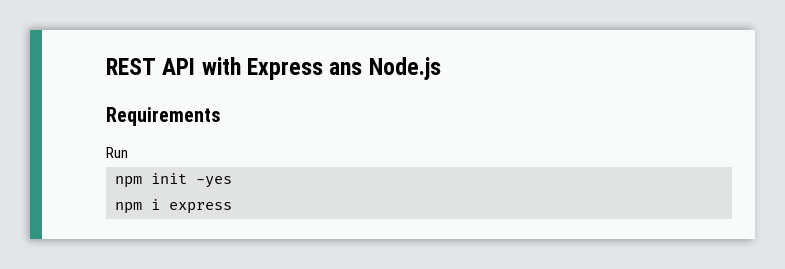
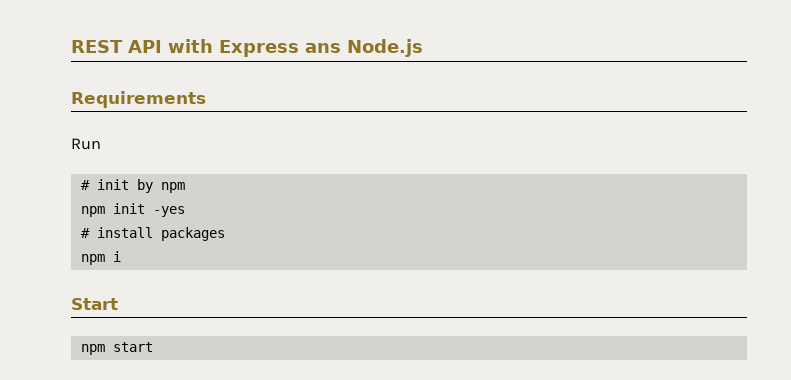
+ # init by npm
+ # install packages
- npm i express
+ npm i
+ Start
+ npm start

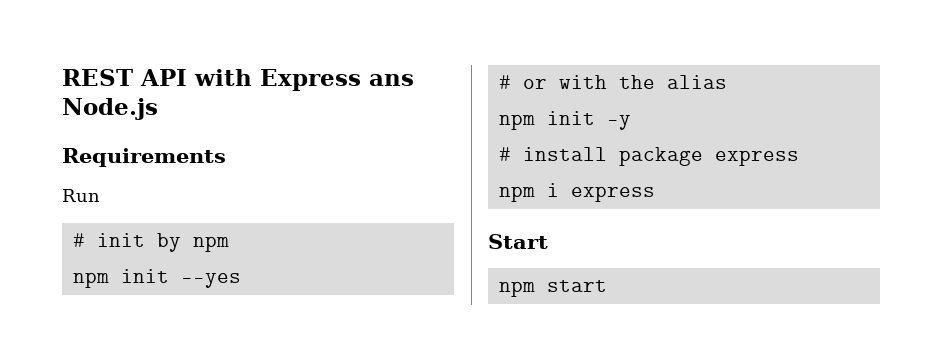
- npm init -yes
+ npm init --yes
+ # or with the alias
+ npm init -y
- # install packages
+ # install package express
- npm i
+ npm i express

